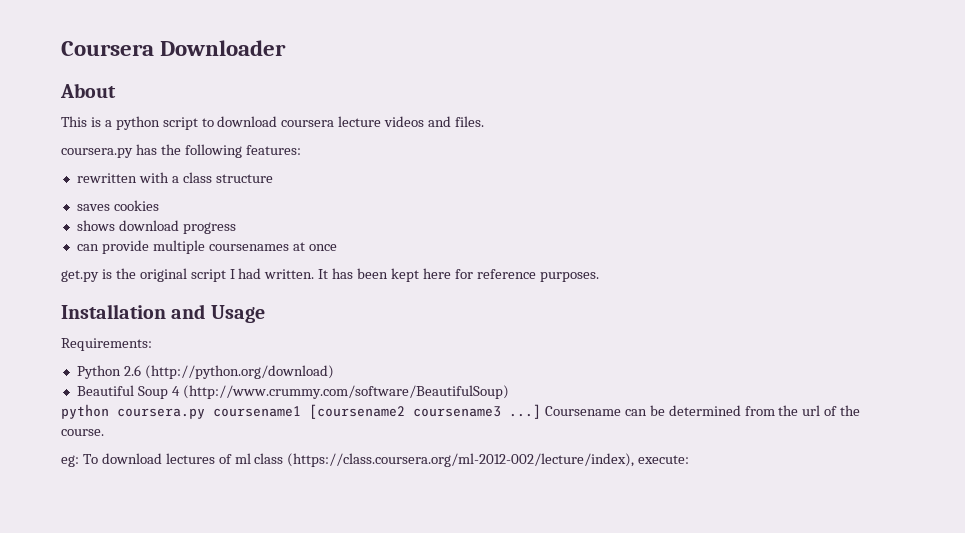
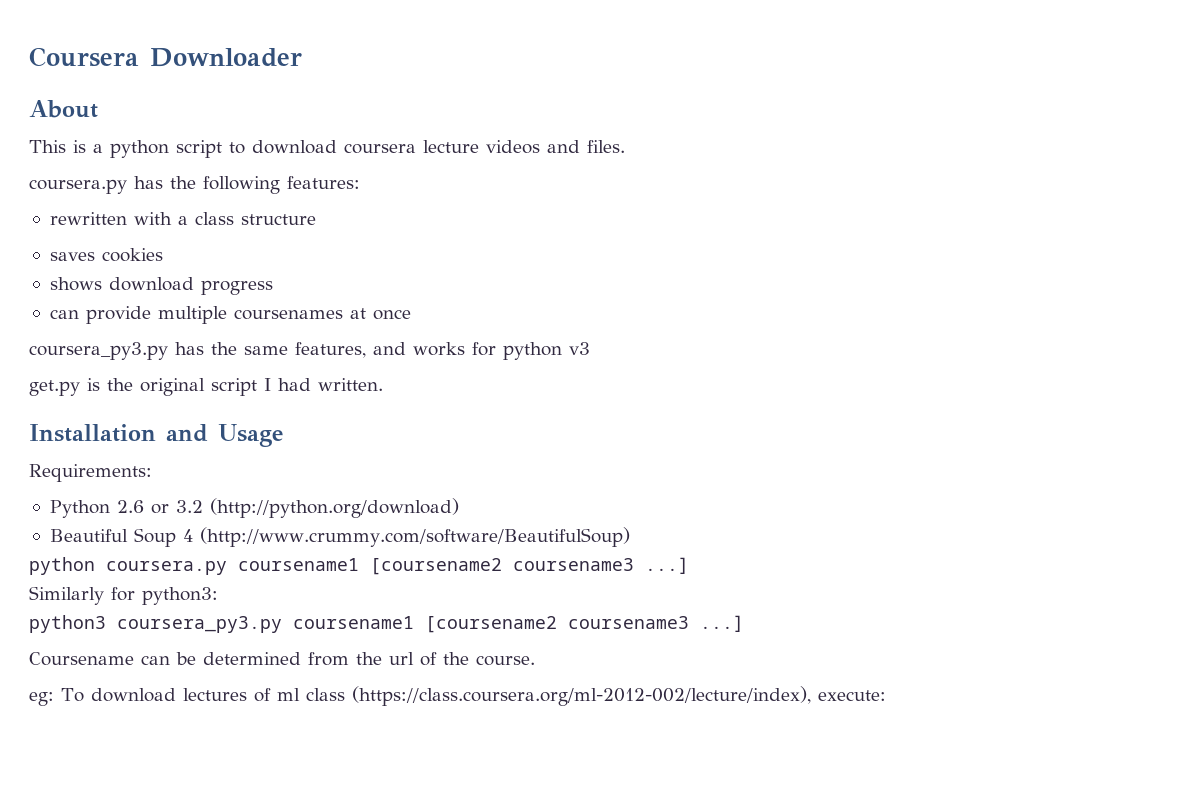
+ coursera_py3.py has the same features, and works for python v3
- It has been kept here for reference purposes.
- Python 2.6 (http://python.org/download)
+ Python 2.6 or 3.2 (http://python.org/download)
- python coursera.py coursename1 [coursename2 coursename3 ...] Coursename can be determined from the url of the course.
+ python coursera.py coursename1 [coursename2 coursename3 ...]
+ Similarly for python3:
+ python3 coursera_py3.py coursename1 [coursename2 coursename3 ...]
+ Coursename can be determined from the url of the course.

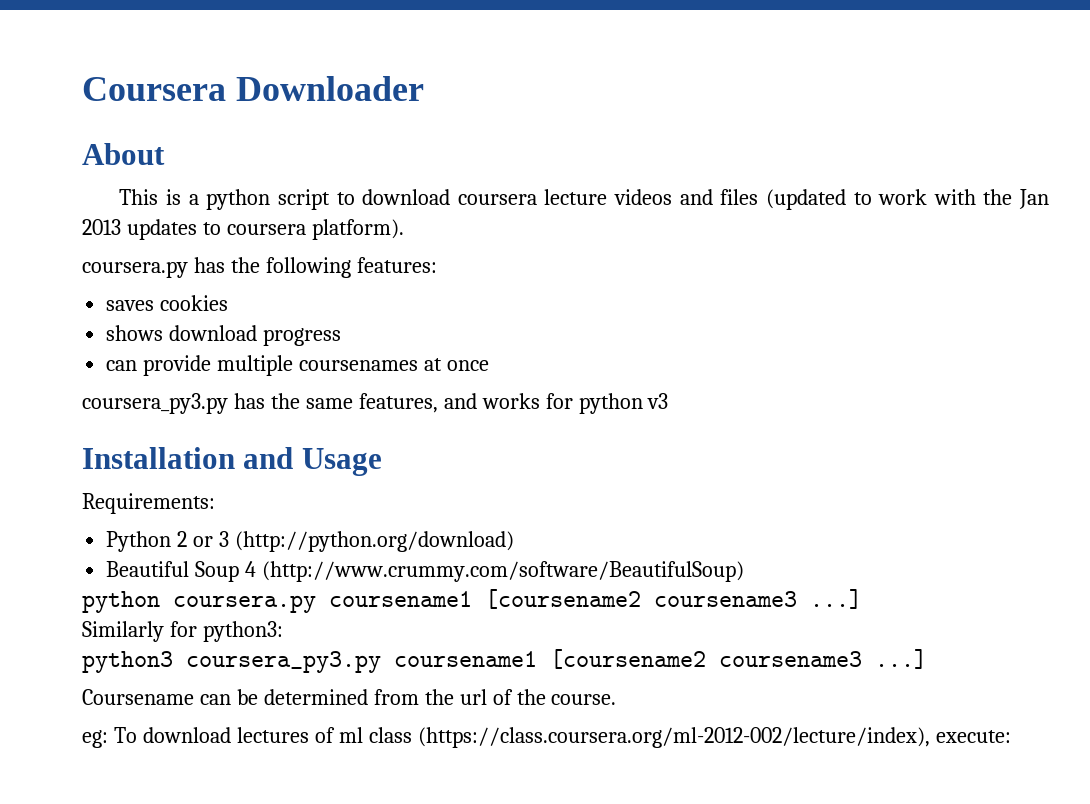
- This is a python script to download coursera lecture videos and files.
+ This is a python script to download coursera lecture videos and files (updated to work with the Jan 2013 updates to coursera platform).
- rewritten with a class structure
- get.py is the original script I had written.
- Python 2.6 or 3.2 (http://python.org/download)
+ Python 2 or 3 (http://python.org/download)

